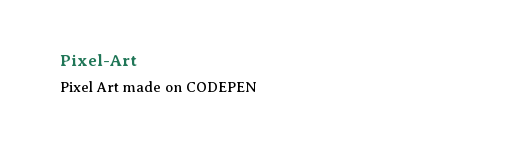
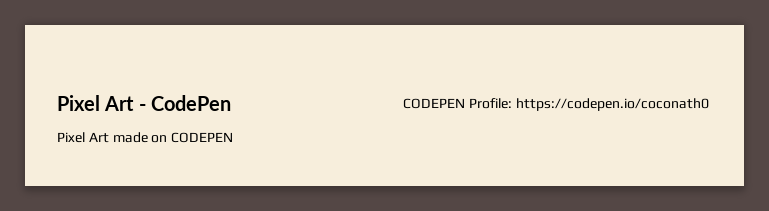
- Pixel-Art
+ Pixel Art - CodePen
+ CODEPEN Profile: https://codepen.io/coconath0

